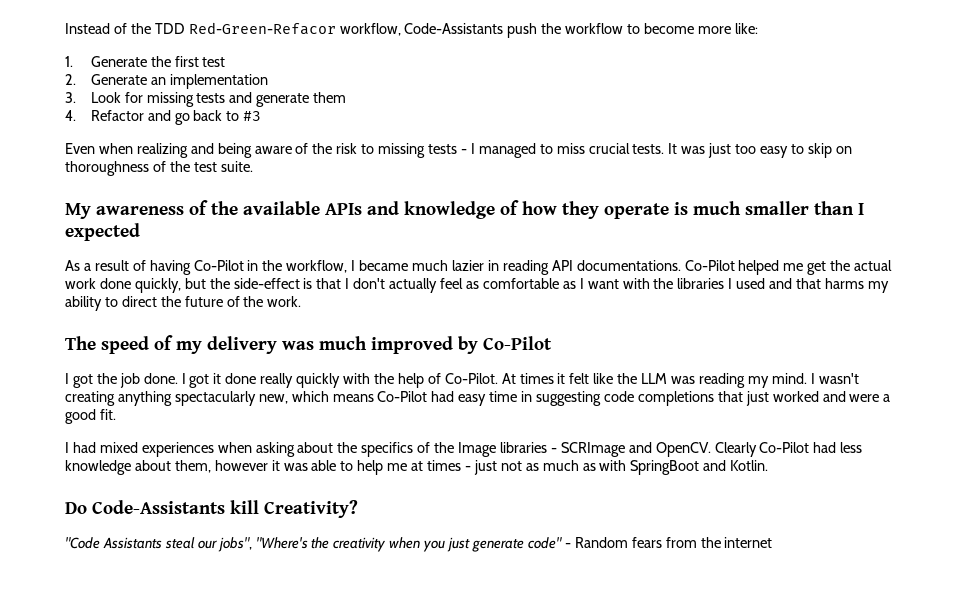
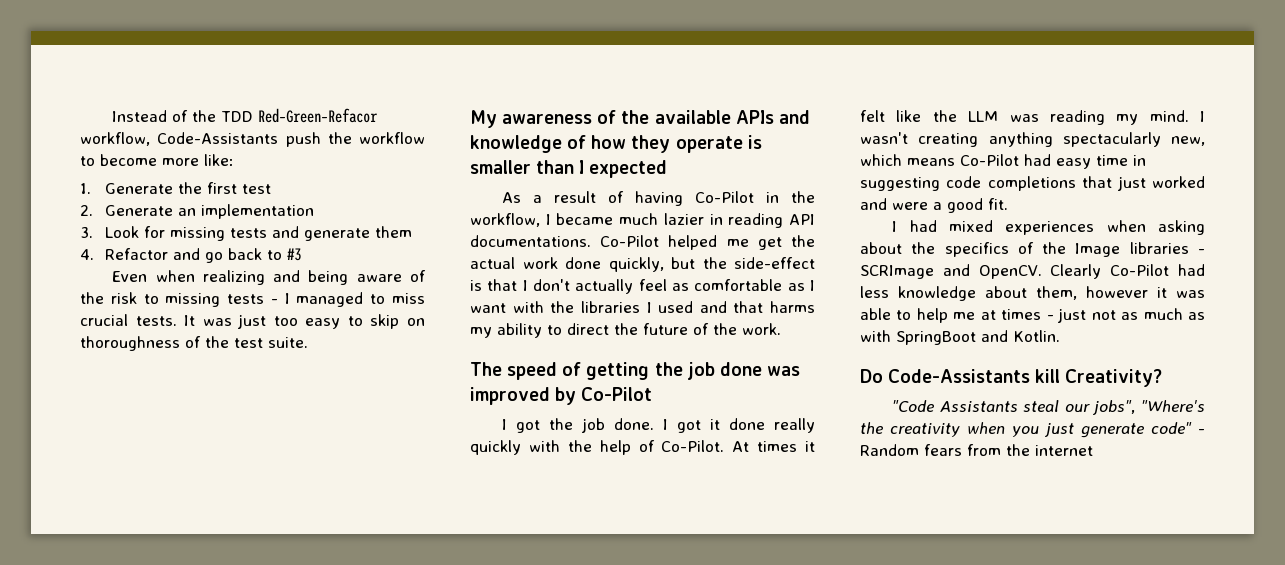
- My awareness of the available APIs and knowledge of how they operate is much smaller than I expected
+ My awareness of the available APIs and knowledge of how they operate is smaller than I expected
- The speed of my delivery was much improved by Co-Pilot
+ The speed of getting the job done was improved by Co-Pilot

